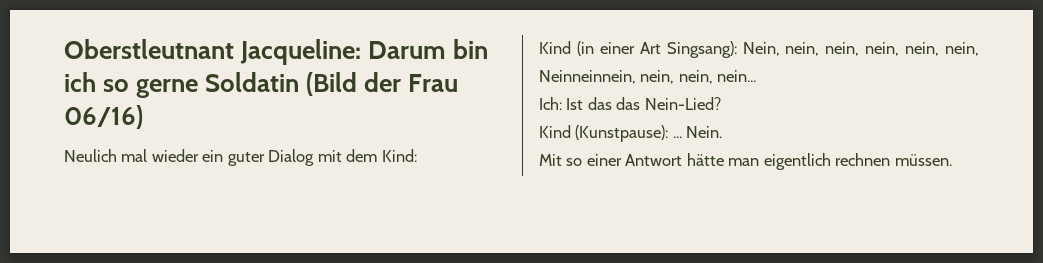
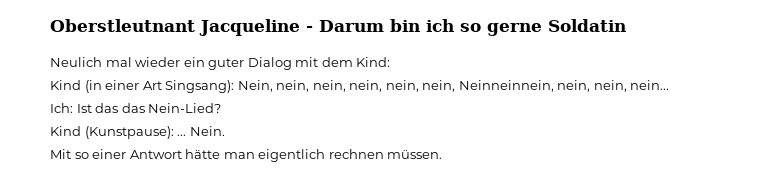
- Oberstleutnant Jacqueline: Darum bin ich so gerne Soldatin (Bild der Frau 06/16)
+ Oberstleutnant Jacqueline - Darum bin ich so gerne Soldatin

